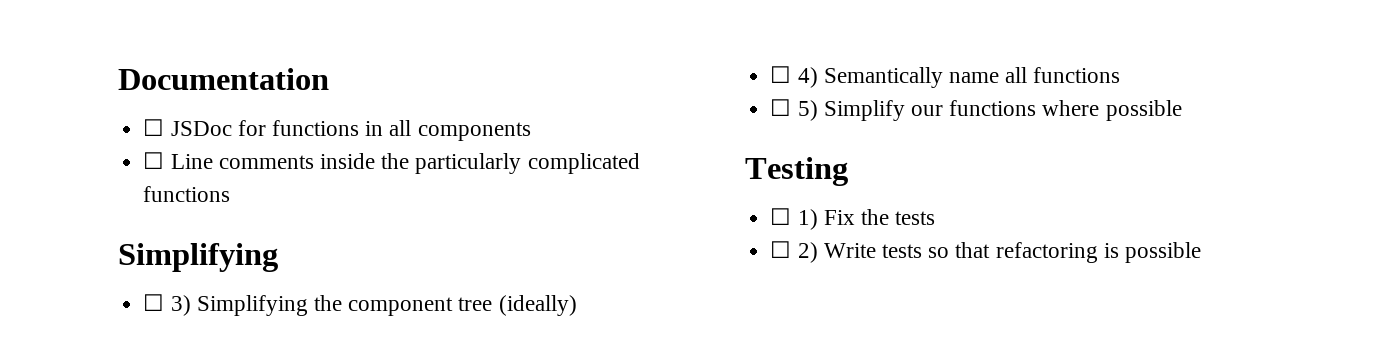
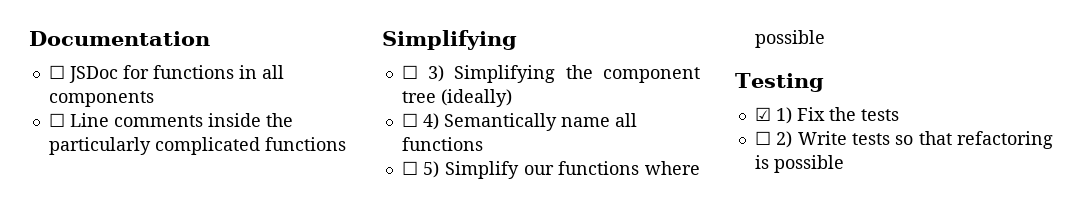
- ☐ 1) Fix the tests
+ ☑ 1) Fix the tests

